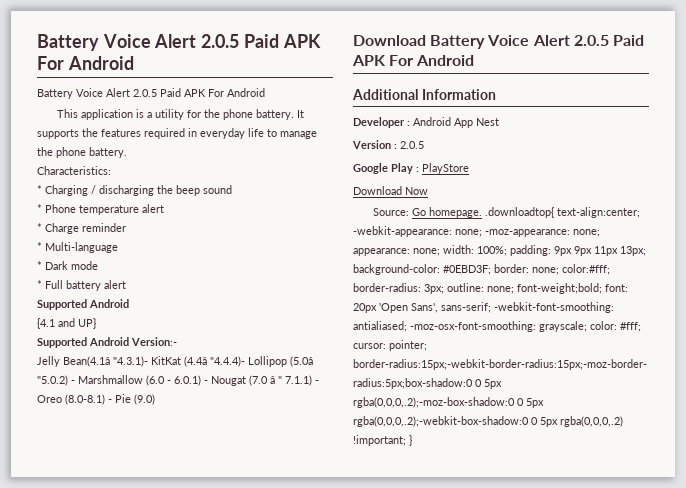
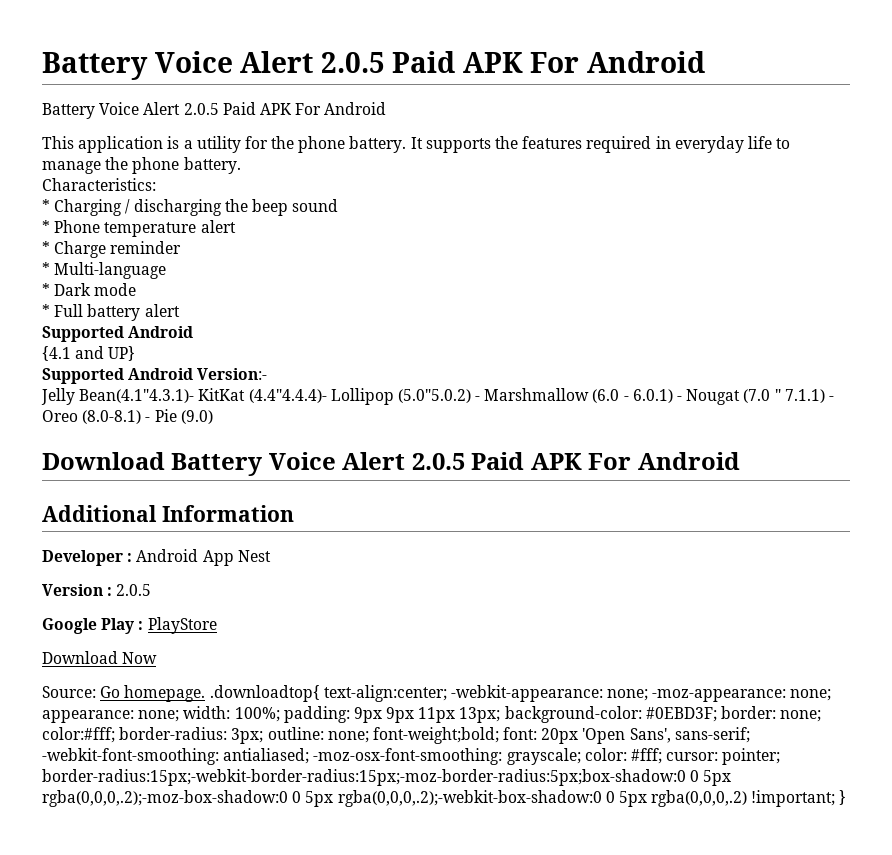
- Jelly Bean(4.1â "4.3.1)- KitKat (4.4â "4.4.4)- Lollipop (5.0â "5.0.2) - Marshmallow (6.0 - 6.0.1) - Nougat (7.0 â " 7.1.1) - Oreo (8.0-8.1) - Pie (9.0)
+ Jelly Bean(4.1"4.3.1)- KitKat (4.4"4.4.4)- Lollipop (5.0"5.0.2) - Marshmallow (6.0 - 6.0.1) - Nougat (7.0 " 7.1.1) - Oreo (8.0-8.1) - Pie (9.0)

